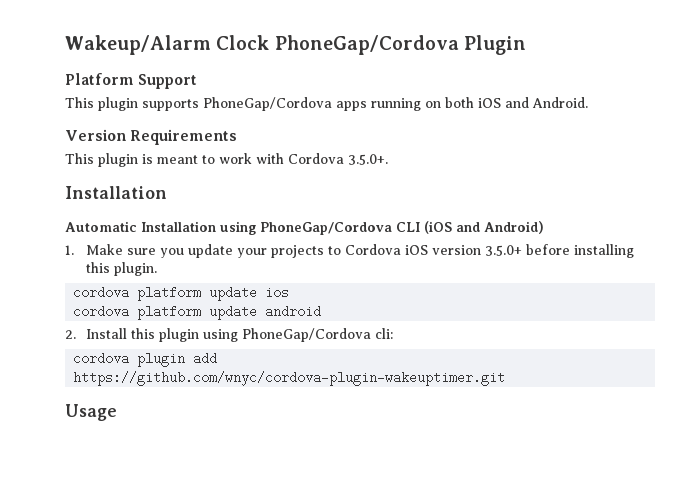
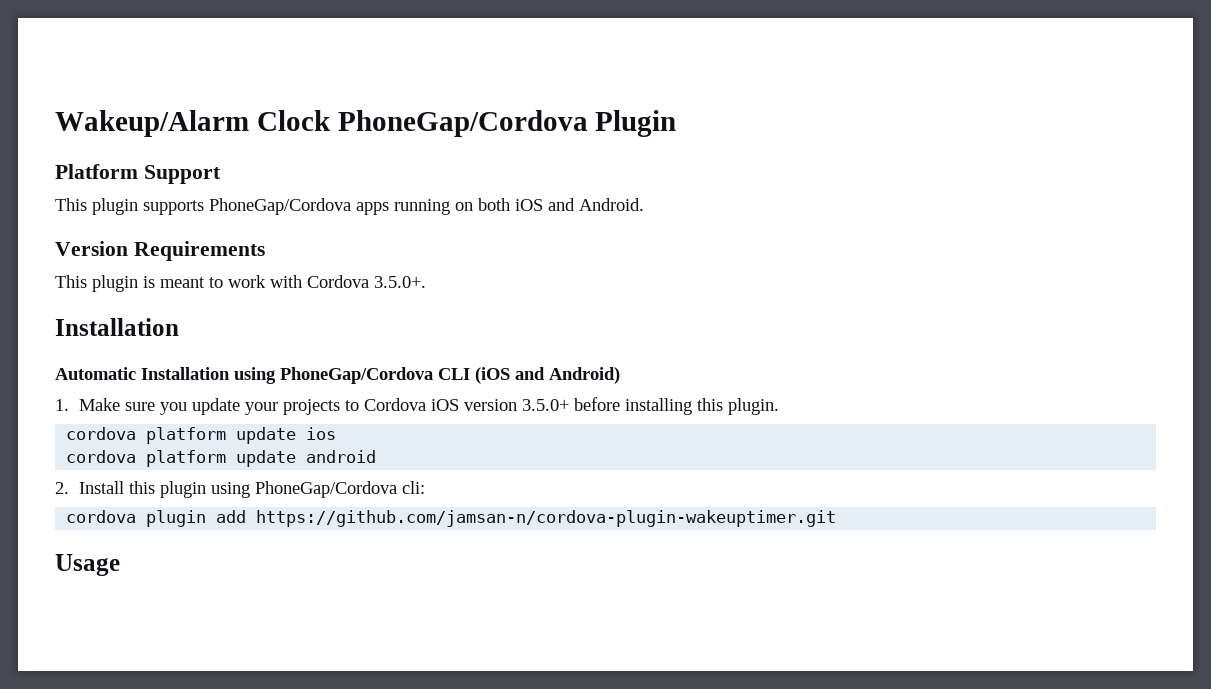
- cordova plugin add https://github.com/wnyc/cordova-plugin-wakeuptimer.git
+ cordova plugin add https://github.com/jamsan-n/cordova-plugin-wakeuptimer.git

